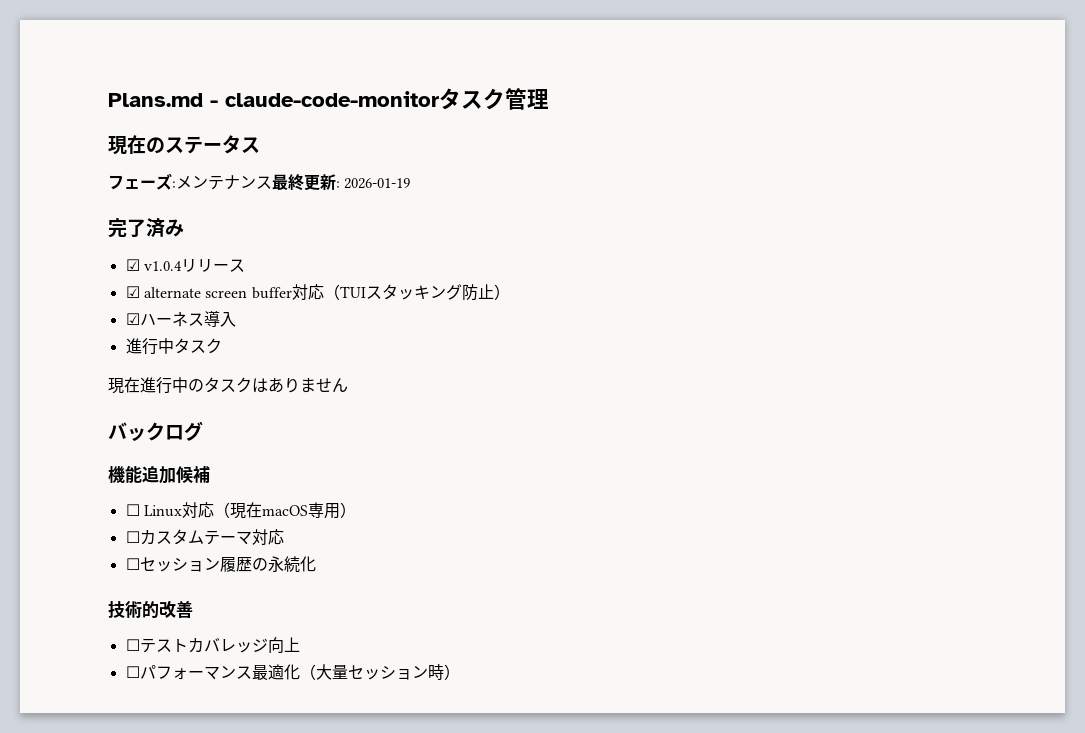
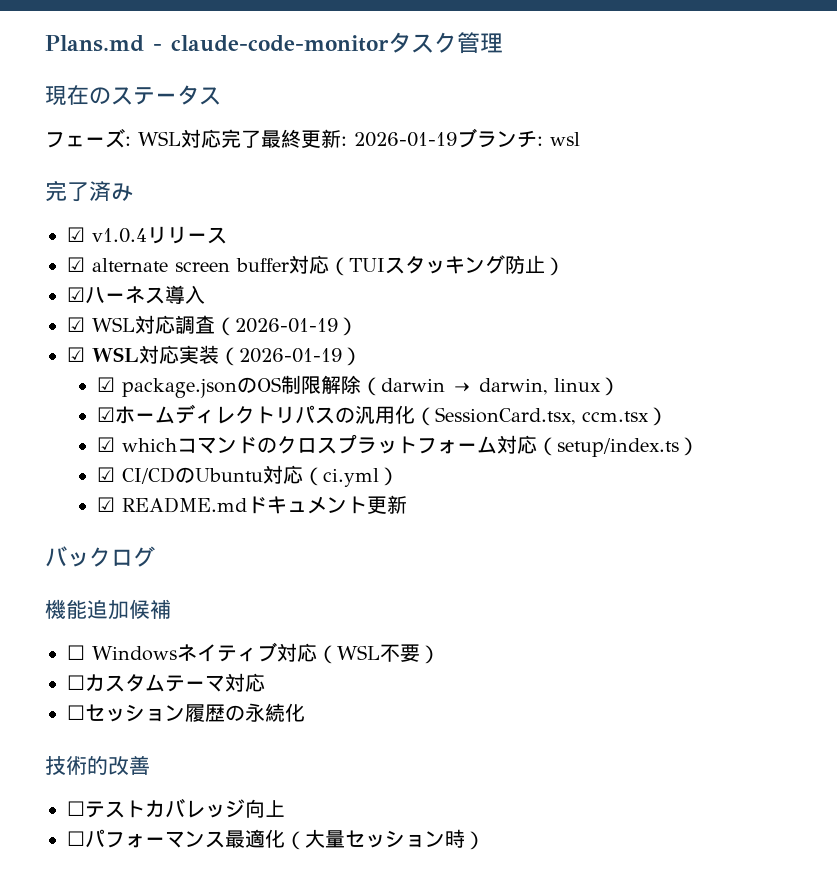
- フェーズ:メンテナンス最終更新: 2026-01-19
+ フェーズ: WSL対応完了最終更新: 2026-01-19ブランチ: wsl
- 進行中タスク
- 現在進行中のタスクはありません
+ ☑ WSL対応調査（2026-01-19）
+ ☑ WSL対応実装（2026-01-19）
+ ☑ package.jsonのOS制限解除（darwin → darwin, linux）
+ ☑ホームディレクトリパスの汎用化（SessionCard.tsx, ccm.tsx）
+ ☑ whichコマンドのクロスプラットフォーム対応（setup/index.ts）
+ ☑ CI/CDのUbuntu対応（ci.yml）
+ ☑ README.mdドキュメント更新
- ☐ Linux対応（現在macOS専用）
+ ☐ Windowsネイティブ対応（WSL不要）

